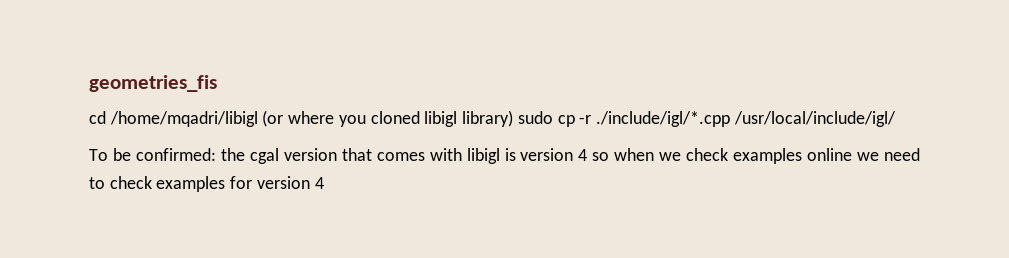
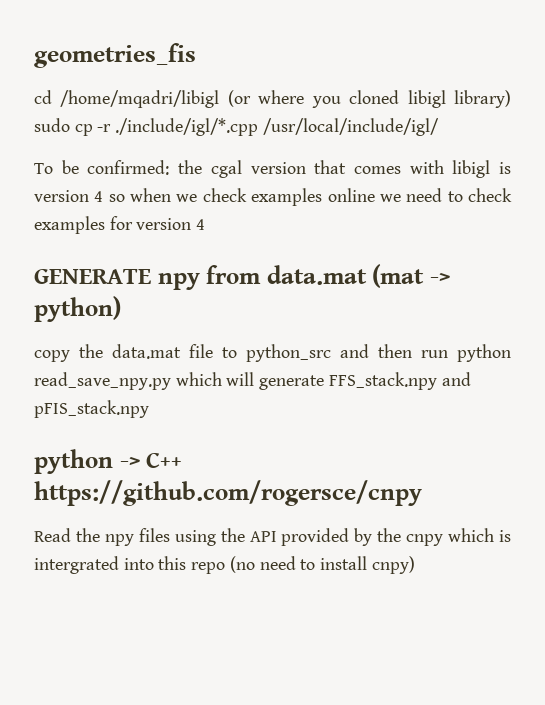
+ GENERATE npy from data.mat (mat -> python)
+ copy the data.mat file to python_src and then run python read_save_npy.py which will generate FFS_stack.npy and pFIS_stack.npy
+ python -> C++ https://github.com/rogersce/cnpy
+ Read the npy files using the API provided by the cnpy which is intergrated into this repo (no need to install cnpy)

